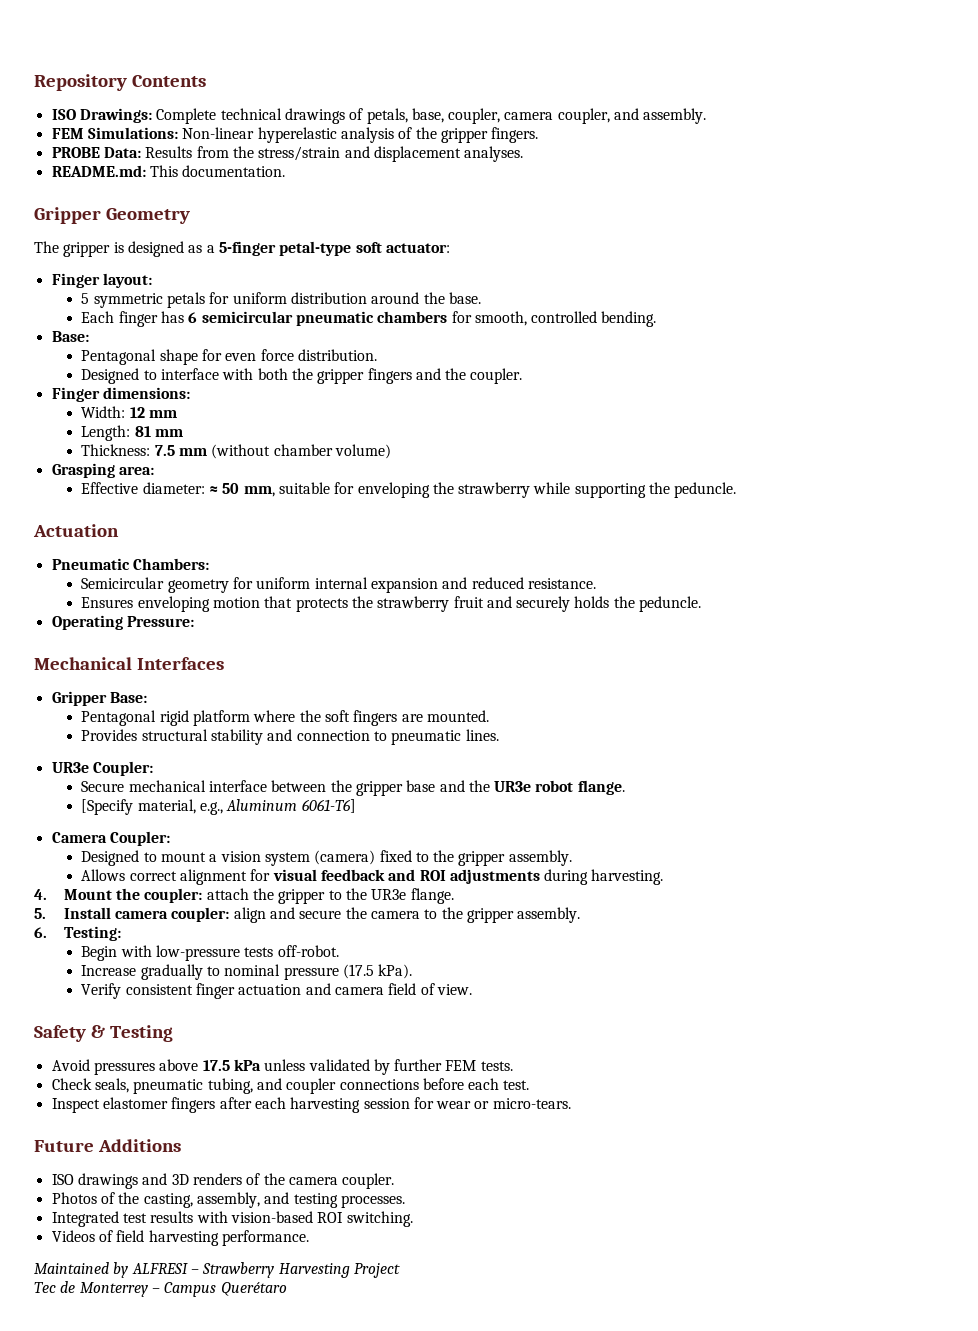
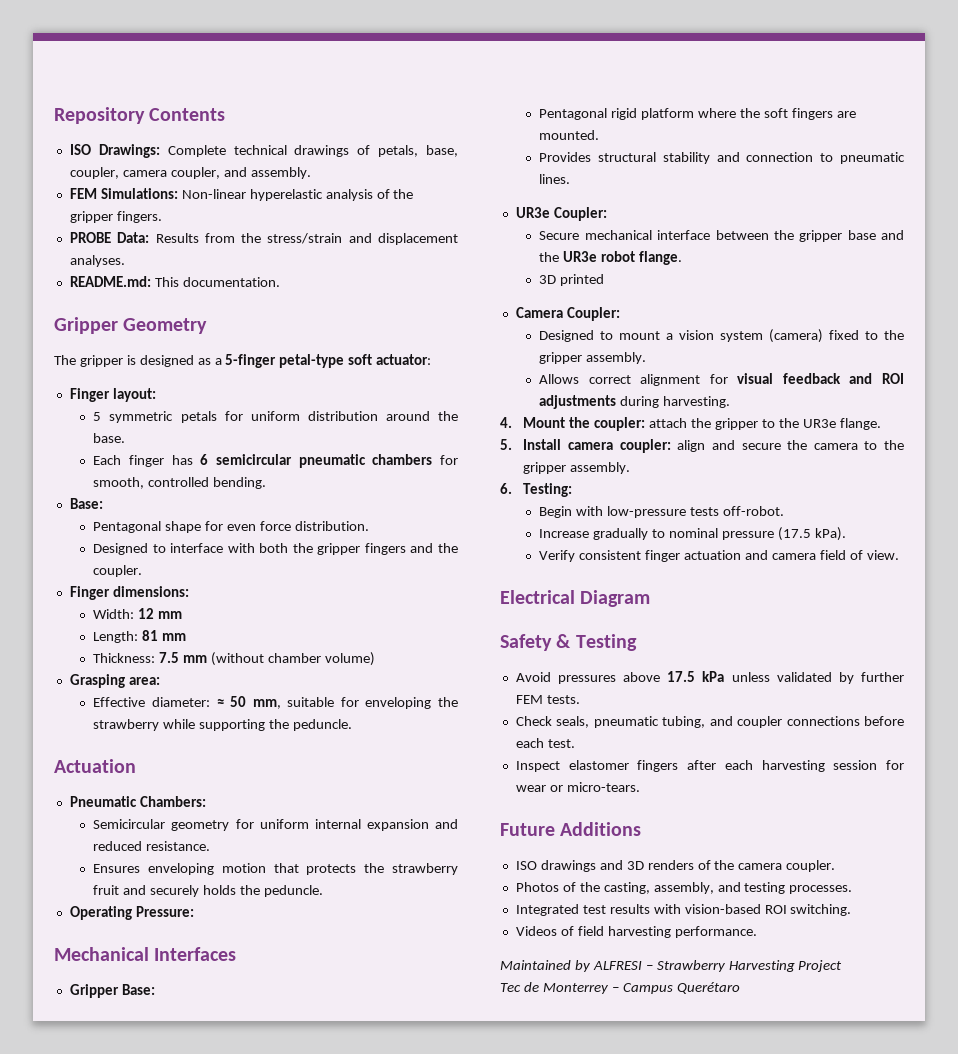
- [Specify material, e.g., Aluminum 6061-T6]
+ 3D printed
+ Electrical Diagram

